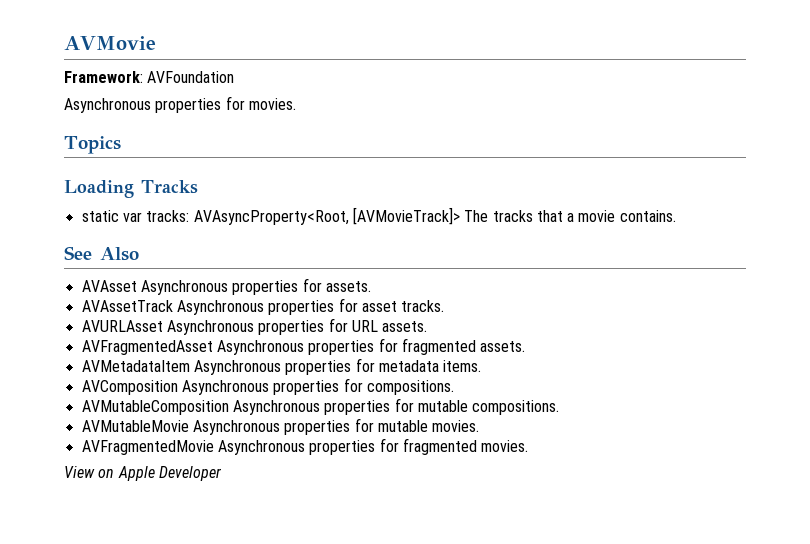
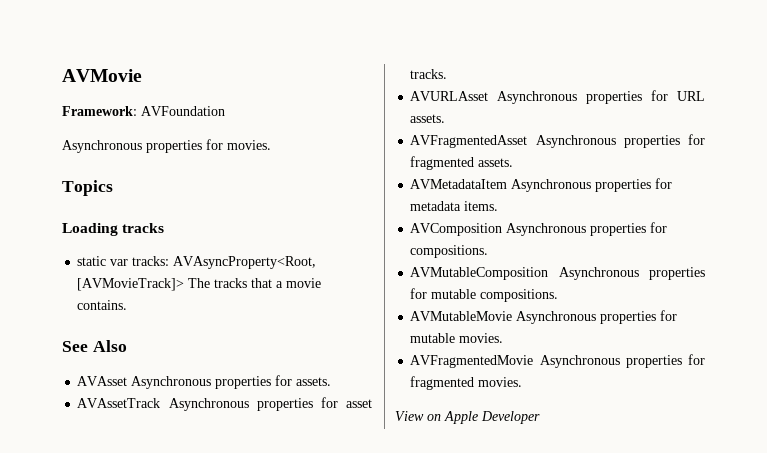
- Loading Tracks
+ Loading tracks

